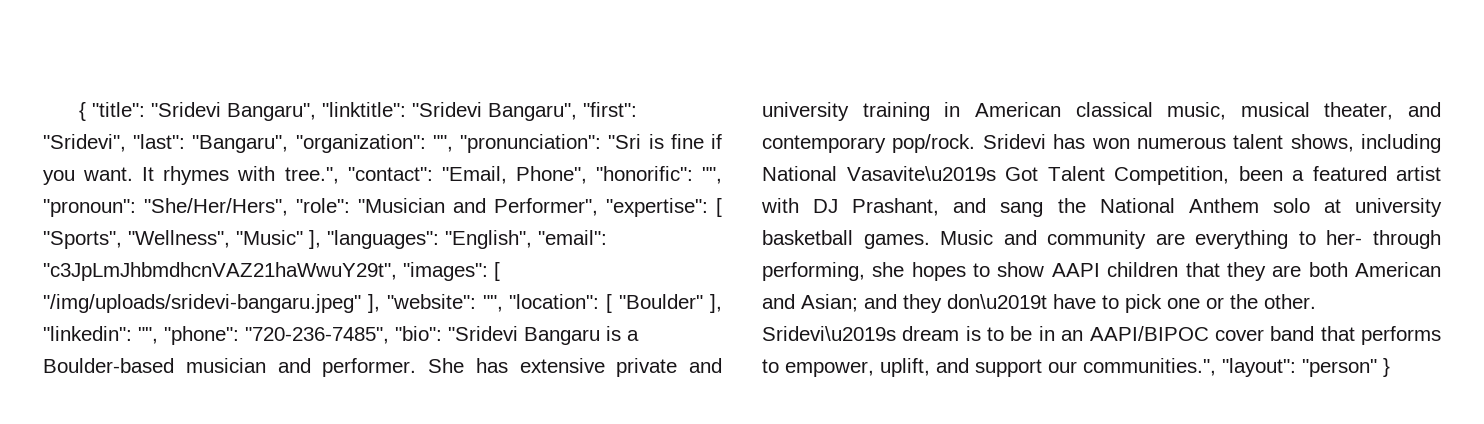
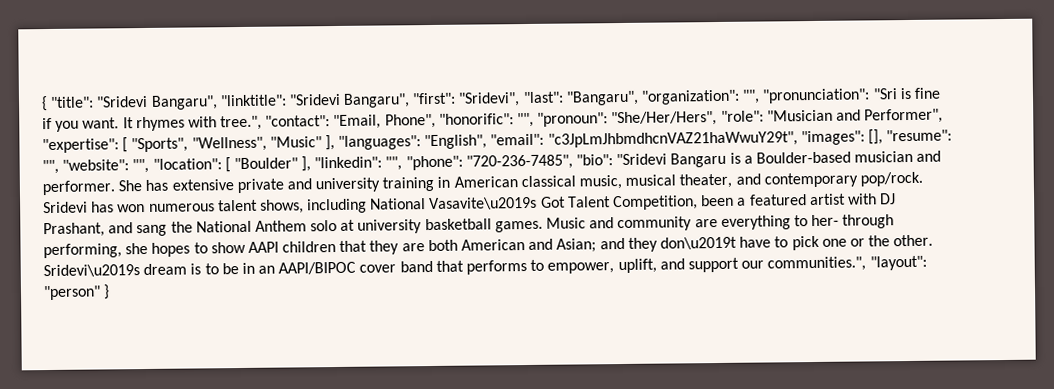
- It rhymes with tree.", "contact": "Email, Phone", "honorific": "", "pronoun": "She/Her/Hers", "role": "Musician and Performer", "expertise": [ "Sports", "Wellness", "Music" ], "languages": "English", "email": "c3JpLmJhbmdhcnVAZ21haWwuY29t", "images": [ "/img/uploads/sridevi-bangaru.jpeg" ], "website": "", "location": [ "Boulder" ], "linkedin": "", "phone": "720-236-7485", "bio": "Sridevi Bangaru is a Boulder-based musician and performer.
+ It rhymes with tree.", "contact": "Email, Phone", "honorific": "", "pronoun": "She/Her/Hers", "role": "Musician and Performer", "expertise": [ "Sports", "Wellness", "Music" ], "languages": "English", "email": "c3JpLmJhbmdhcnVAZ21haWwuY29t", "images": [], "resume": "", "website": "", "location": [ "Boulder" ], "linkedin": "", "phone": "720-236-7485", "bio": "Sridevi Bangaru is a Boulder-based musician and performer.

